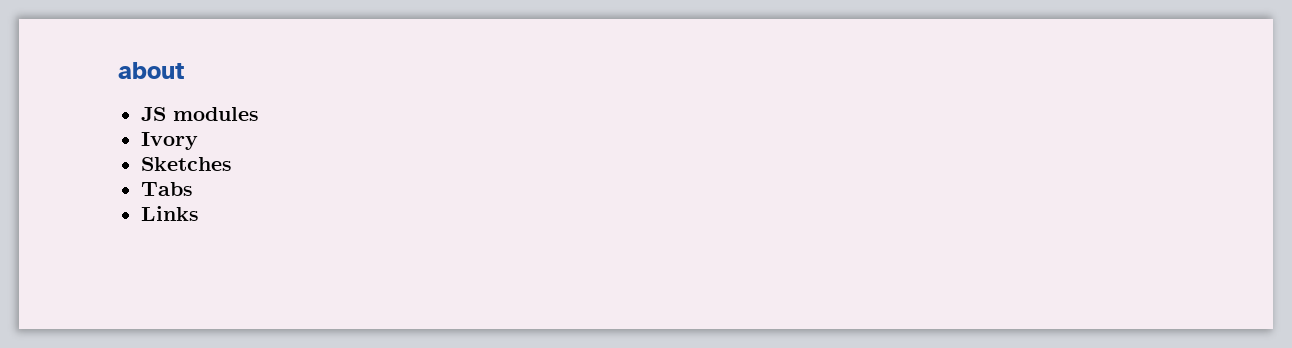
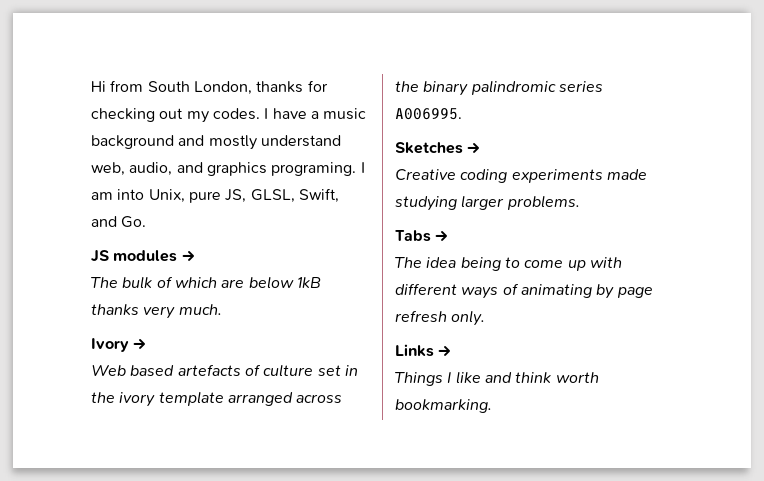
- about
- JS modules
- Ivory
- Sketches
- Tabs
- Links
+ Hi from South London, thanks for checking out my codes. I have a music background and mostly understand web, audio, and graphics programing. I am into Unix, pure JS, GLSL, Swift, and Go.
+ JS modules →
+ The bulk of which are below 1kB thanks very much.
+ Ivory →
+ Web based artefacts of culture set in the ivory template arranged across the binary palindromic series A006995.
+ Sketches →
+ Creative coding experiments made studying larger problems.
+ Tabs →
+ The idea being to come up with different ways of animating by page refresh only.
+ Links →
+ Things I like and think worth bookmarking.

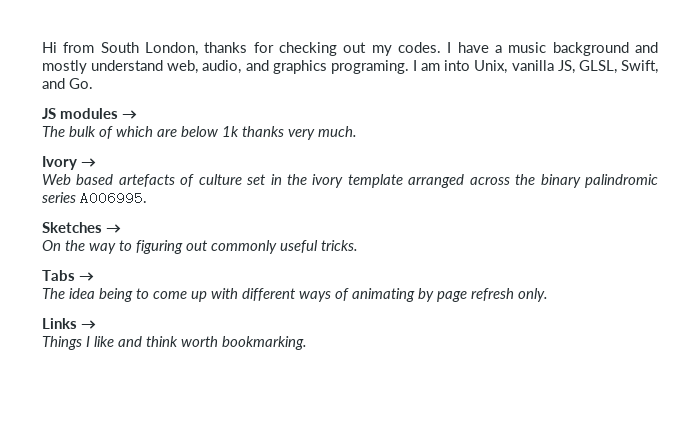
- I am into Unix, pure JS, GLSL, Swift, and Go.
+ I am into Unix, vanilla JS, GLSL, Swift, and Go.
- The bulk of which are below 1kB thanks very much.
+ The bulk of which are below 1k thanks very much.
- Creative coding experiments made studying larger problems.
+ On the way to figuring out commonly useful tricks.

